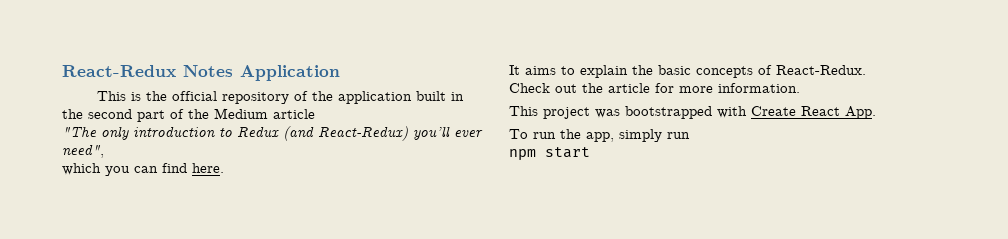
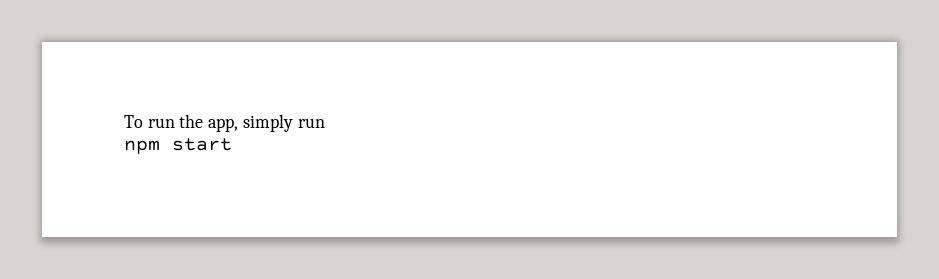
- React-Redux Notes Application
- This is the official repository of the application built in the second part of the Medium article
- "The only introduction to Redux (and React-Redux) you’ll ever need",
- which you can find here.
- It aims to explain the basic concepts of React-Redux.
- Check out the article for more information.
- This project was bootstrapped with Create React App.

